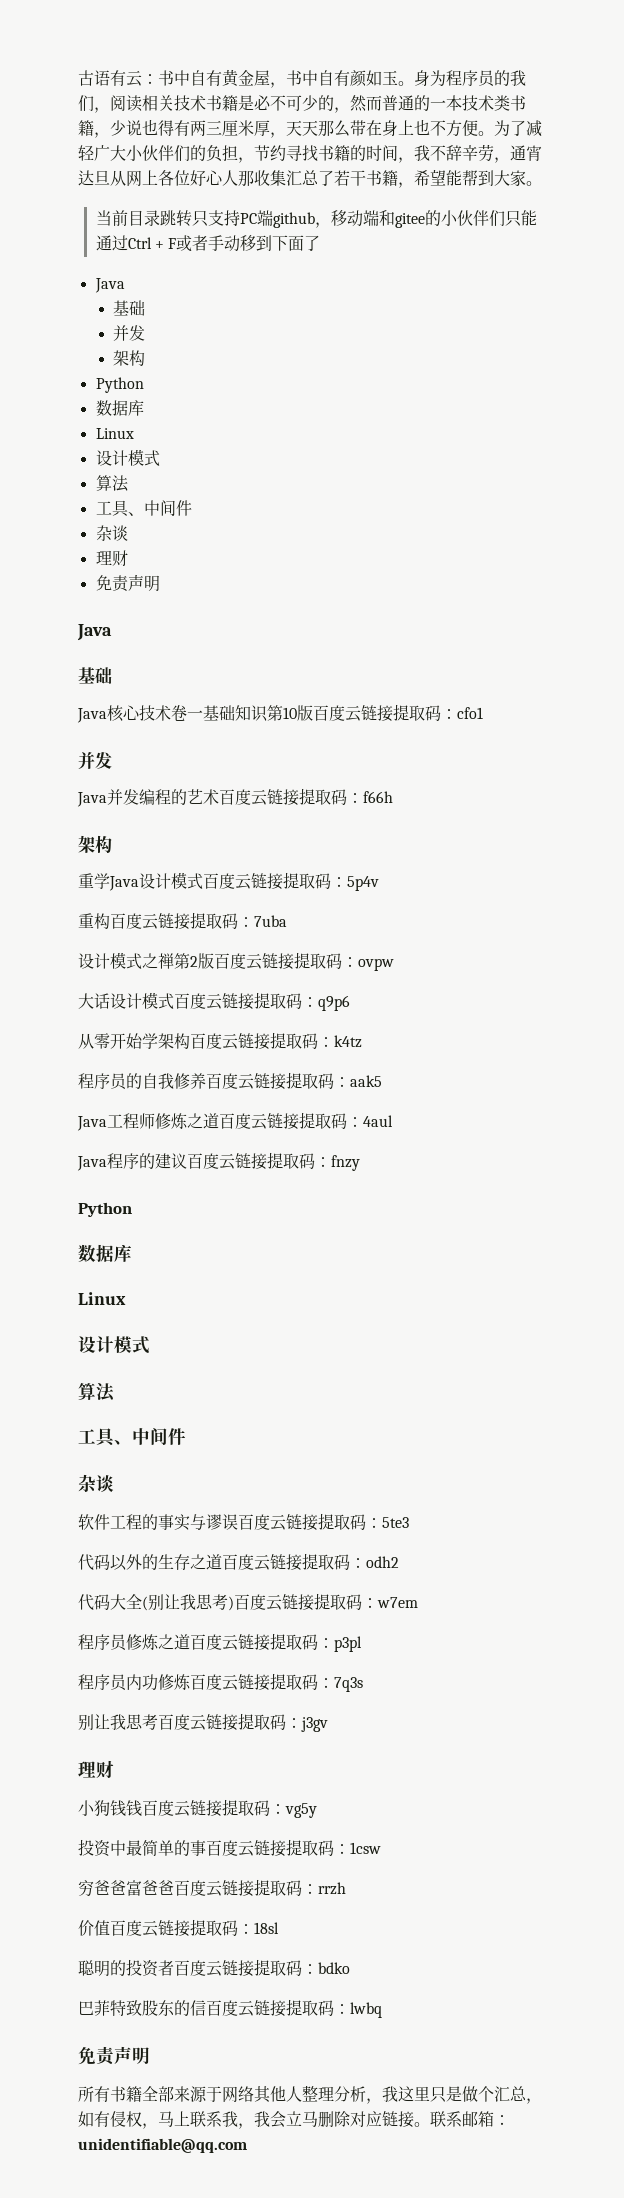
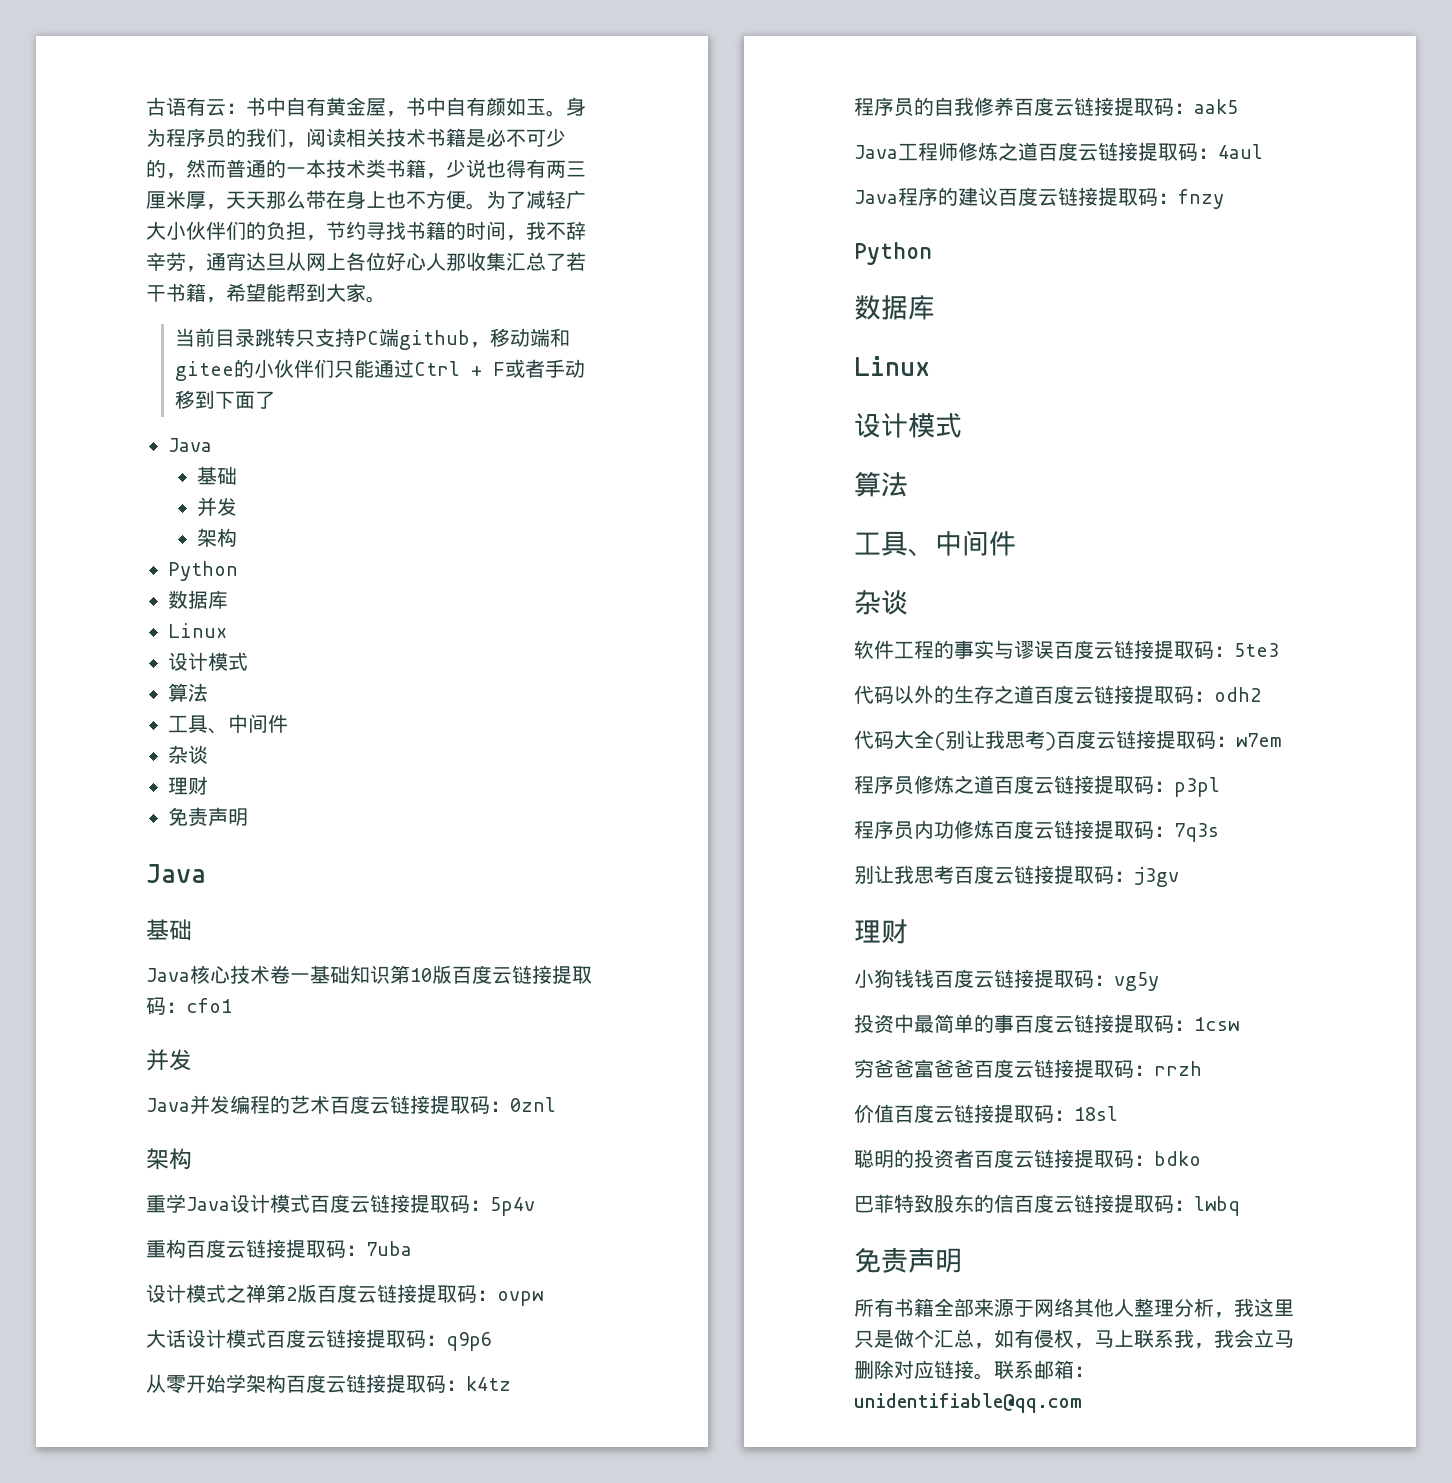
- Java并发编程的艺术百度云链接提取码：f66h
+ Java并发编程的艺术百度云链接提取码：0znl

